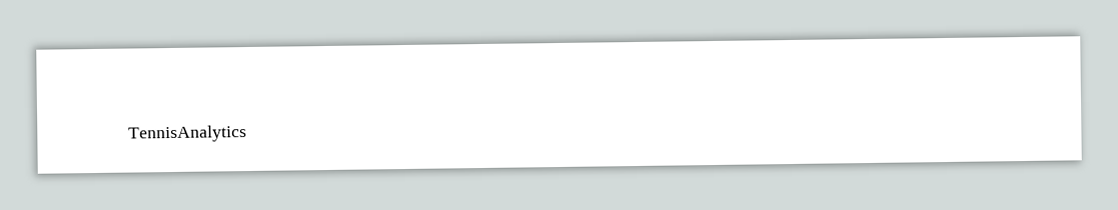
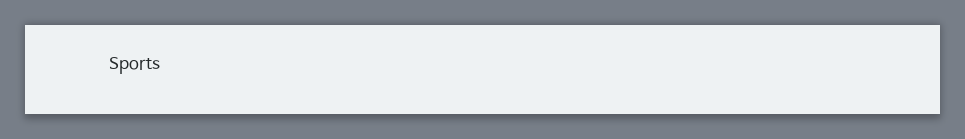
- TennisAnalytics
+ Sports

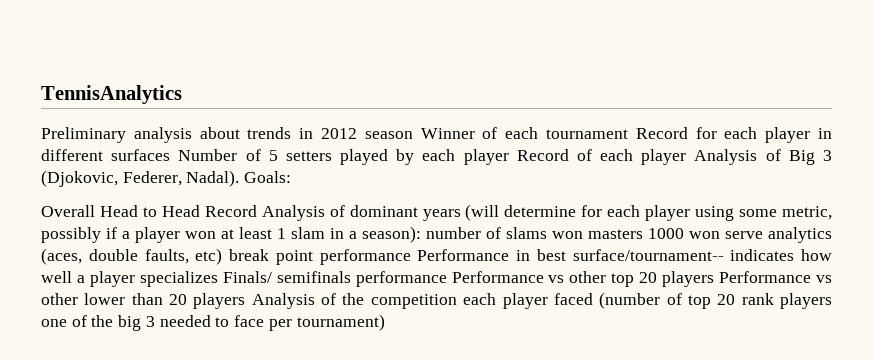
- Sports
+ TennisAnalytics
+ Preliminary analysis about trends in 2012 season Winner of each tournament Record for each player in different surfaces Number of 5 setters played by each player Record of each player Analysis of Big 3 (Djokovic, Federer, Nadal). Goals:
+ Overall Head to Head Record Analysis of dominant years (will determine for each player using some metric, possibly if a player won at least 1 slam in a season): number of slams won masters 1000 won serve analytics (aces, double faults, etc) break point performance Performance in best surface/tournament-- indicates how well a player specializes Finals/ semifinals performance Performance vs other top 20 players Performance vs other lower than 20 players Analysis of the competition each player faced (number of top 20 rank players one of the big 3 needed to face per tournament)

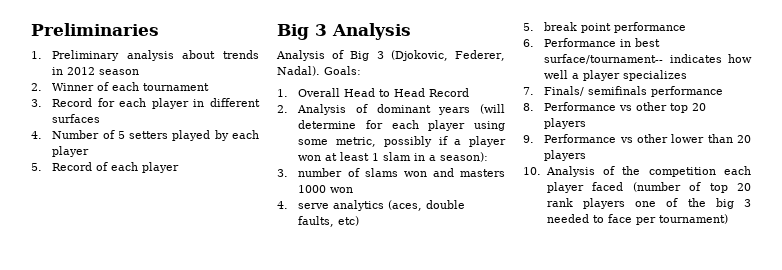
- TennisAnalytics
- Preliminary analysis about trends in 2012 season Winner of each tournament Record for each player in different surfaces Number of 5 setters played by each player Record of each player Analysis of Big 3 (Djokovic, Federer, Nadal).
+ Preliminaries
+ 1. Preliminary analysis about trends in 2012 season
+ 2. Winner of each tournament
+ 3. Record for each player in different surfaces
+ 4. Number of 5 setters played by each player
+ 5. Record of each player
+ Big 3 Analysis
+ Analysis of Big 3 (Djokovic, Federer, Nadal).
- Overall Head to Head Record Analysis of dominant years (will determine for each player using some metric, possibly if a player won at least 1 slam in a season): number of slams won masters 1000 won serve analytics (aces, double faults, etc) break point performance Performance in best surface/tournament-- indicates how well a player specializes Finals/ semifinals performance Performance vs other top 20 players Performance vs other lower than 20 players Analysis of the competition each player faced (number of top 20 rank players one of the big 3 needed to face per tournament)
+ 1. Overall Head to Head Record
+ 2. Analysis of dominant years (will determine for each player using some metric, possibly if a player won at least 1 slam in a season):
+ 3. number of slams won and masters 1000 won
+ 4. serve analytics (aces, double faults, etc)
+ 5. break point performance
+ 6. Performance in best surface/tournament-- indicates how well a player specializes
+ 7. Finals/ semifinals performance
+ 8. Performance vs other top 20 players
+ 9. Performance vs other lower than 20 players
+ 10. Analysis of the competition each player faced (number of top 20 rank players one of the big 3 needed to face per tournament)

